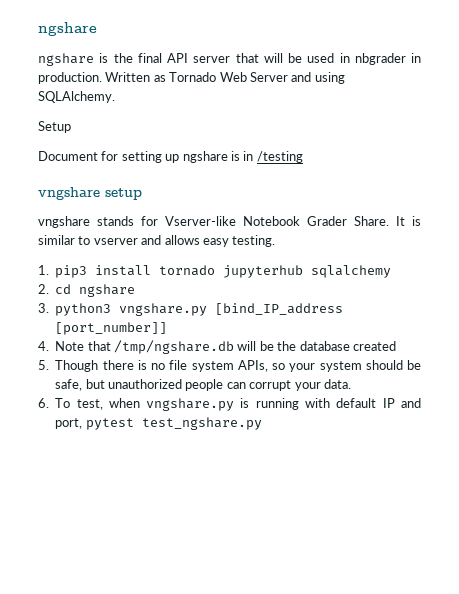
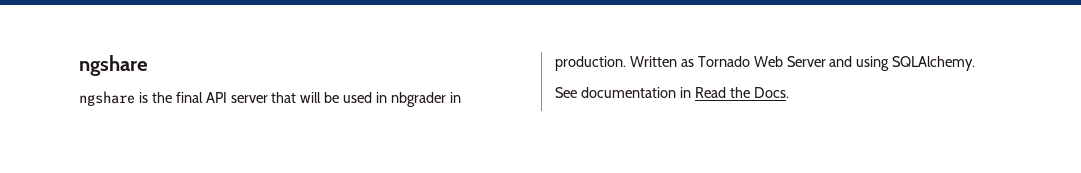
- Setup
- Document for setting up ngshare is in /testing
- vngshare setup
- vngshare stands for Vserver-like Notebook Grader Share. It is similar to vserver and allows easy testing.
- 1. pip3 install tornado jupyterhub sqlalchemy
- 2. cd ngshare
- 3. python3 vngshare.py [bind_IP_address [port_number]]
- 4. Note that /tmp/ngshare.db will be the database created
- 5. Though there is no file system APIs, so your system should be safe, but unauthorized people can corrupt your data.
- 6. To test, when vngshare.py is running with default IP and port, pytest test_ngshare.py
+ See documentation in Read the Docs.

